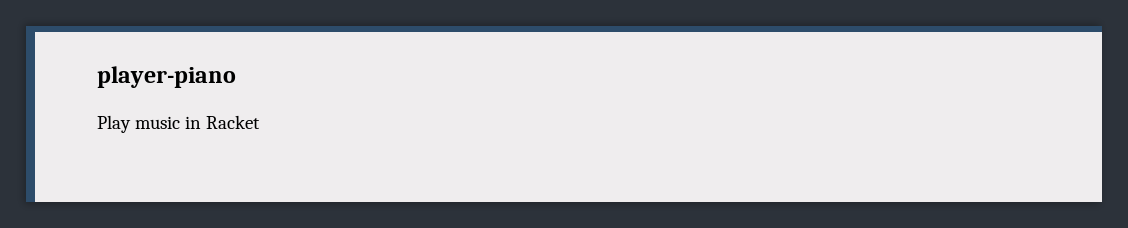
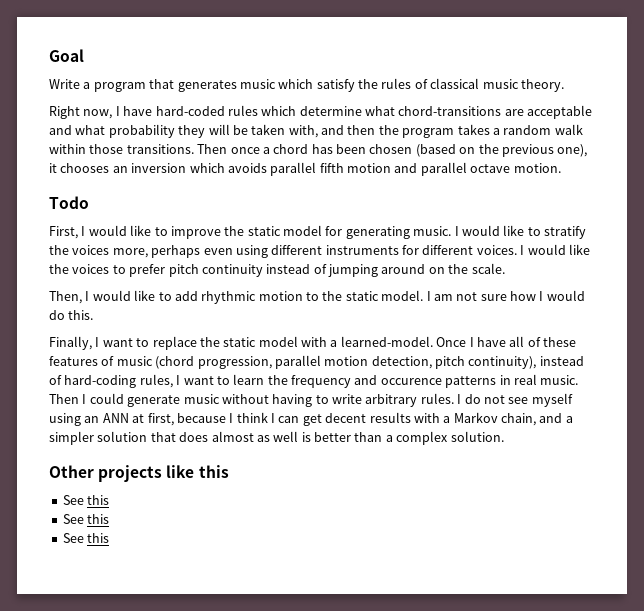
- player-piano
- Play music in Racket
+ Goal
+ Write a program that generates music which satisfy the rules of classical music theory.
+ Right now, I have hard-coded rules which determine what chord-transitions are acceptable and what probability they will be taken with, and then the program takes a random walk within those transitions. Then once a chord has been chosen (based on the previous one), it chooses an inversion which avoids parallel fifth motion and parallel octave motion.
+ Todo
+ First, I would like to improve the static model for generating music. I would like to stratify the voices more, perhaps even using different instruments for different voices. I would like the voices to prefer pitch continuity instead of jumping around on the scale.
+ Then, I would like to add rhythmic motion to the static model. I am not sure how I would do this.
+ Finally, I want to replace the static model with a learned-model. Once I have all of these features of music (chord progression, parallel motion detection, pitch continuity), instead of hard-coding rules, I want to learn the frequency and occurence patterns in real music. Then I could generate music without having to write arbitrary rules. I do not see myself using an ANN at first, because I think I can get decent results with a Markov chain, and a simpler solution that does almost as well is better than a complex solution.
+ Other projects like this
+ See this
+ See this
+ See this

